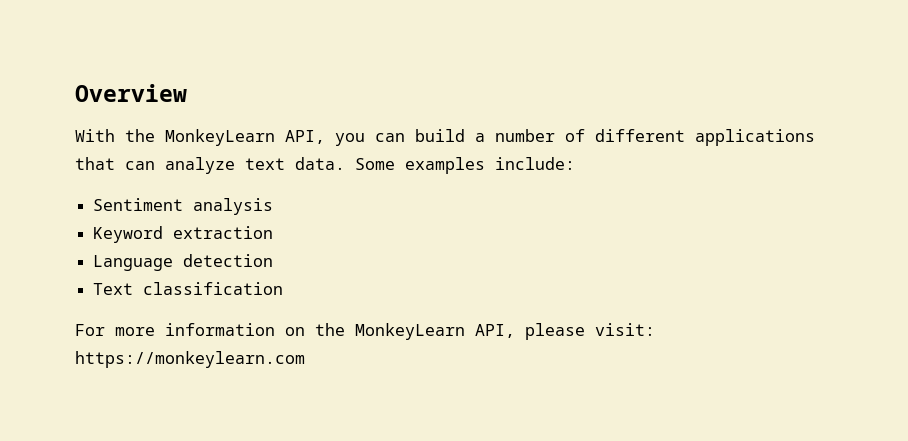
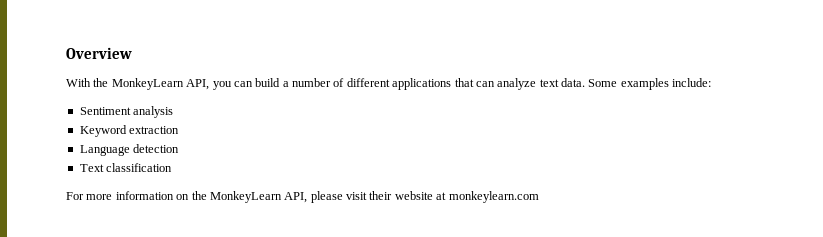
- For more information on the MonkeyLearn API, please visit: https://monkeylearn.com
+ For more information on the MonkeyLearn API, please visit their website at monkeylearn.com

